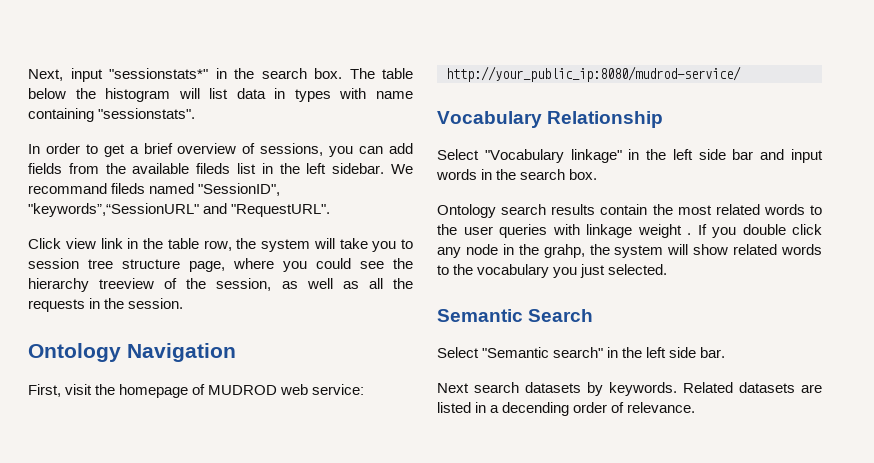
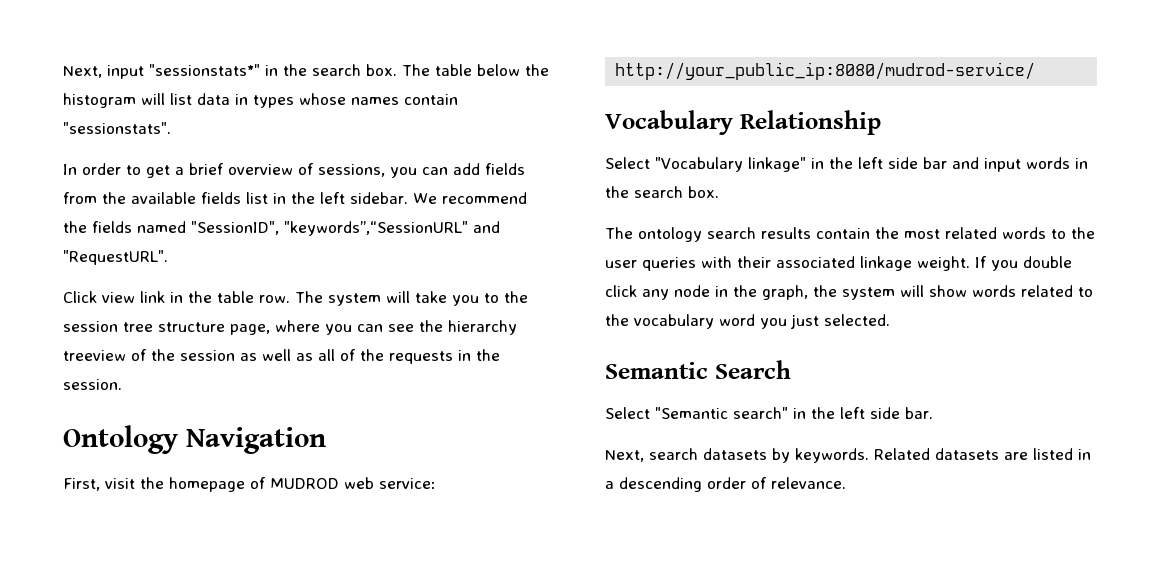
- The table below the histogram will list data in types with name containing "sessionstats".
+ The table below the histogram will list data in types whose names contain "sessionstats".
- In order to get a brief overview of sessions, you can add fields from the available fileds list in the left sidebar.
+ In order to get a brief overview of sessions, you can add fields from the available fields list in the left sidebar.
- We recommand fileds named "SessionID", "keywords”,“SessionURL" and "RequestURL".
+ We recommend the fields named "SessionID", "keywords”,“SessionURL" and "RequestURL".
- Click view link in the table row, the system will take you to session tree structure page, where you could see the hierarchy treeview of the session, as well as all the requests in the session.
+ Click view link in the table row. The system will take you to the session tree structure page, where you can see the hierarchy treeview of the session as well as all of the requests in the session.
- Ontology search results contain the most related words to the user queries with linkage weight .
+ The ontology search results contain the most related words to the user queries with their associated linkage weight.
- If you double click any node in the grahp, the system will show related words to the vocabulary you just selected.
+ If you double click any node in the graph, the system will show words related to the vocabulary word you just selected.
- Next search datasets by keywords.
+ Next, search datasets by keywords.
- Related datasets are listed in a decending order of relevance.
+ Related datasets are listed in a descending order of relevance.

